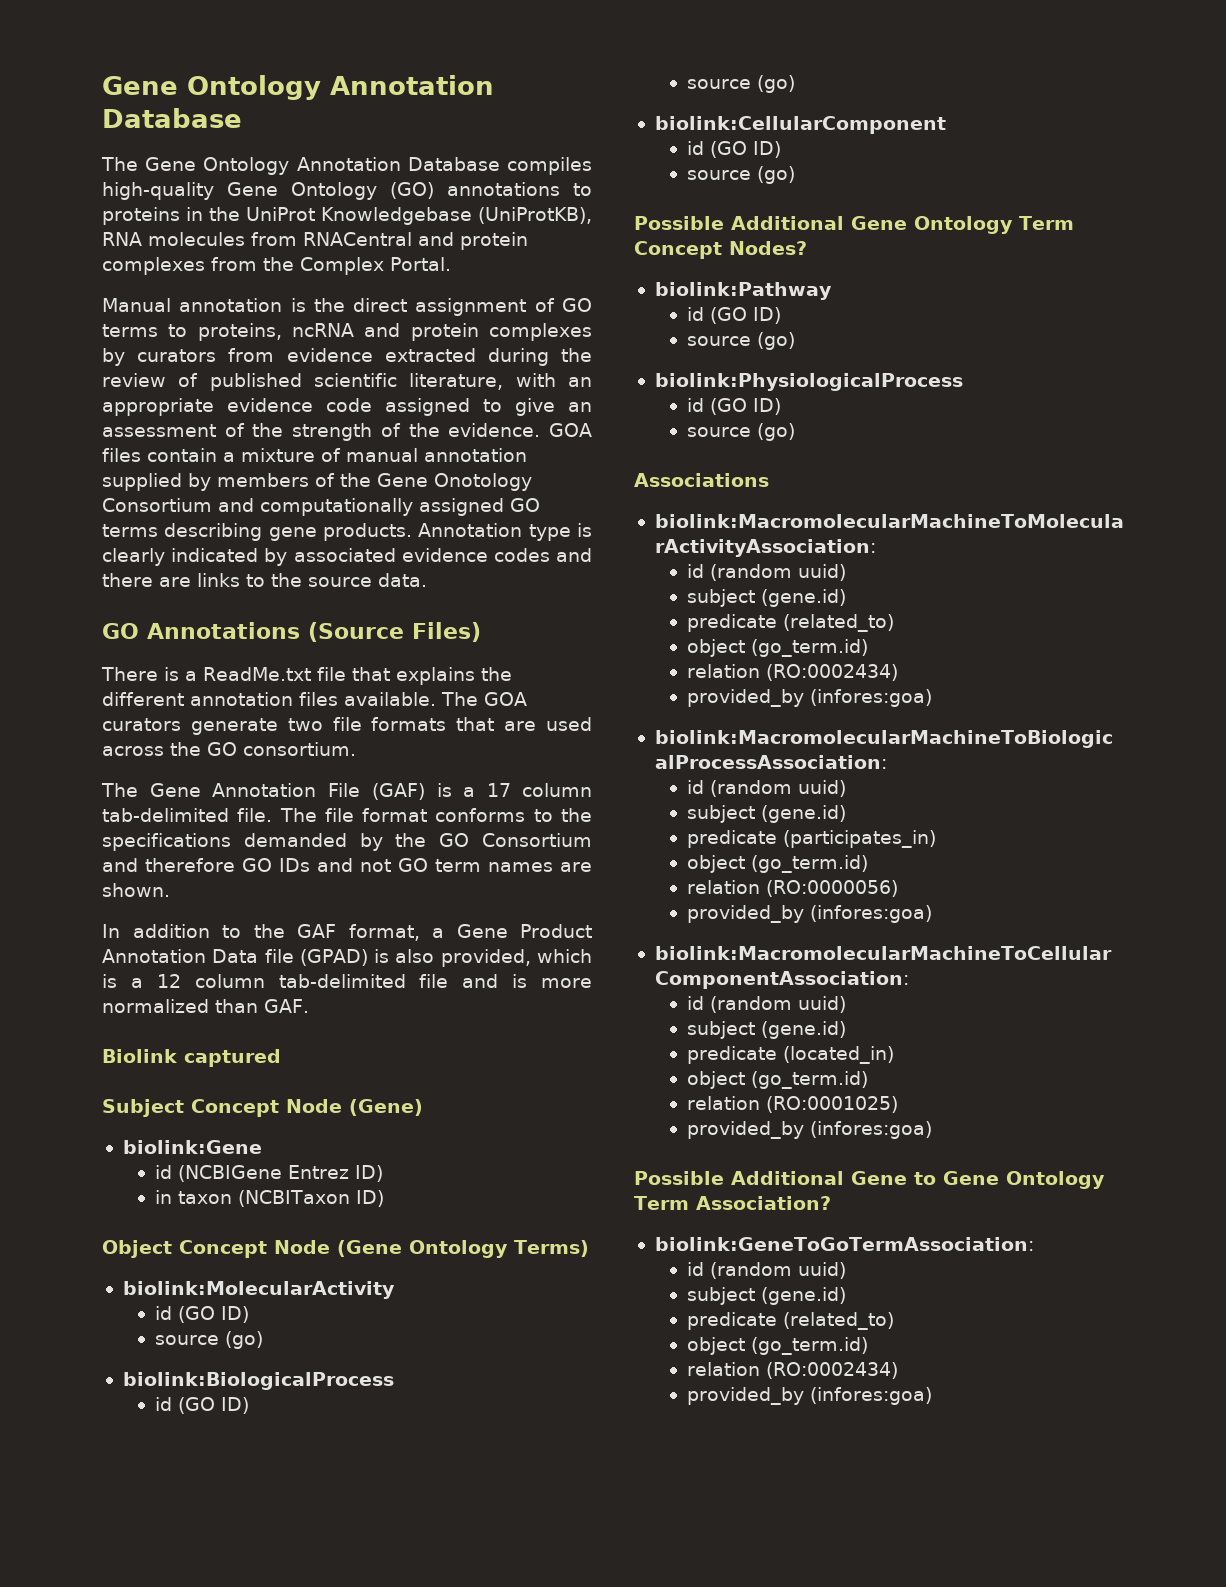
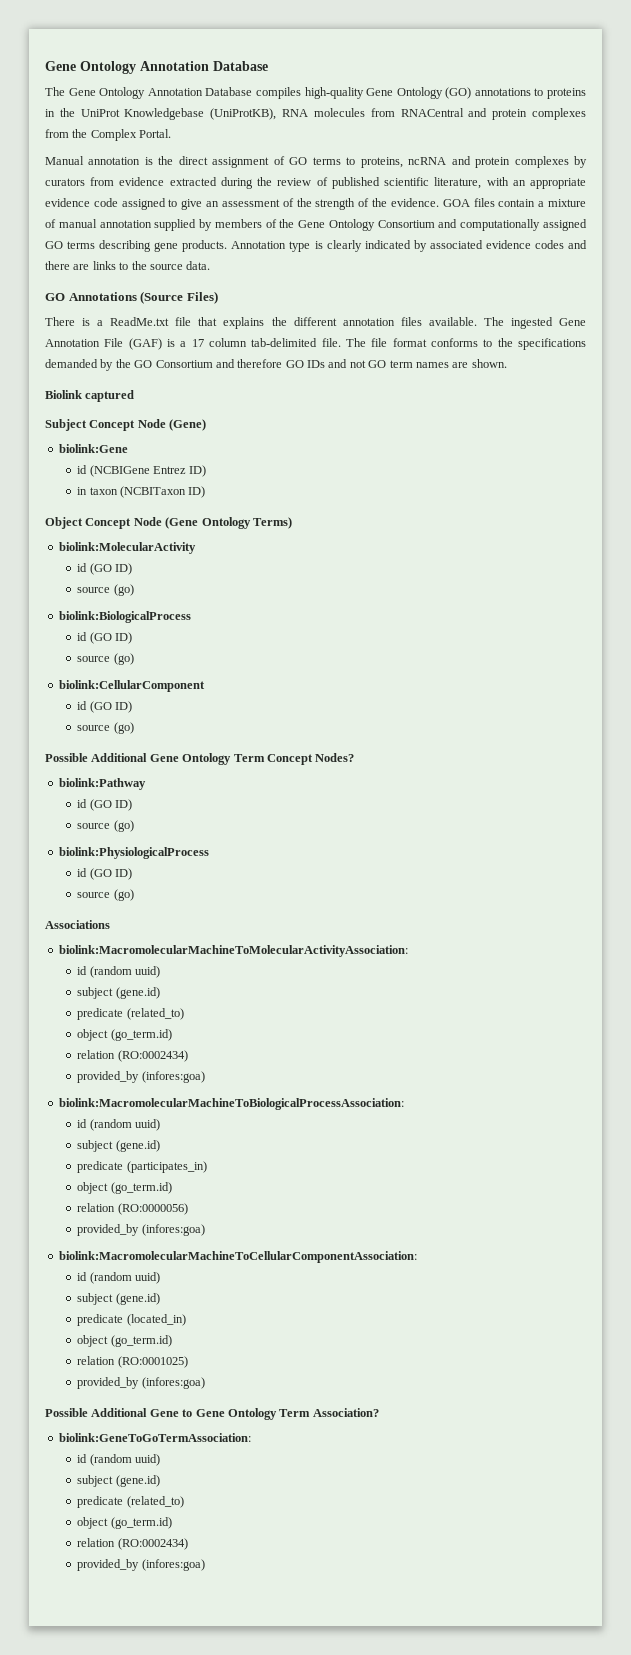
- GOA files contain a mixture of manual annotation supplied by members of the Gene Onotology Consortium and computationally assigned GO terms describing gene products.
+ GOA files contain a mixture of manual annotation supplied by members of the Gene Ontology Consortium and computationally assigned GO terms describing gene products.
- The GOA curators generate two file formats that are used across the GO consortium.
- The Gene Annotation File (GAF) is a 17 column tab-delimited file.
+ The ingested Gene Annotation File (GAF) is a 17 column tab-delimited file.
- In addition to the GAF format, a Gene Product Annotation Data file (GPAD) is also provided, which is a 12 column tab-delimited file and is more normalized than GAF.

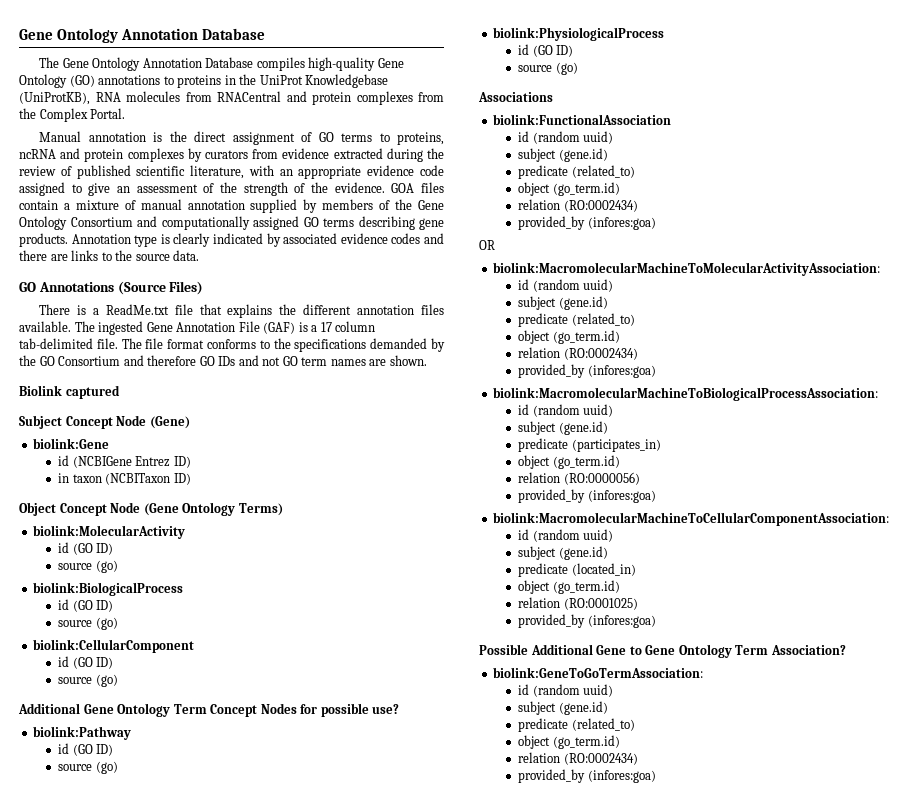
- Possible Additional Gene Ontology Term Concept Nodes?
+ Additional Gene Ontology Term Concept Nodes for possible use?
+ biolink:FunctionalAssociation
+ id (random uuid)
+ subject (gene.id)
+ predicate (related_to)
+ object (go_term.id)
+ relation (RO:0002434)
+ provided_by (infores:goa)
+ OR

